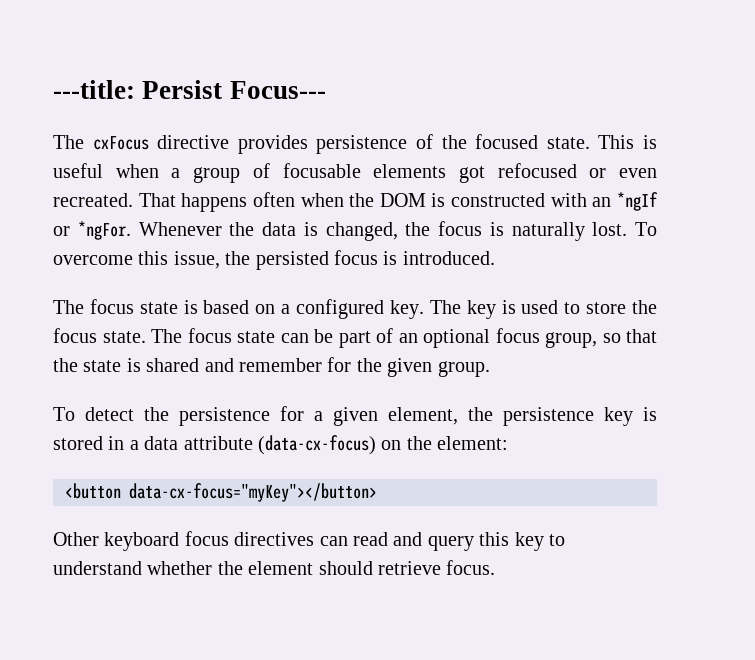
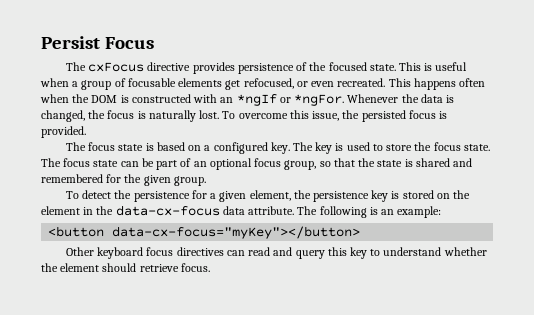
- ---title: Persist Focus---
+ Persist Focus
- This is useful when a group of focusable elements got refocused or even recreated.
+ This is useful when a group of focusable elements get refocused, or even recreated.
- That happens often when the DOM is constructed with an *ngIf or *ngFor.
+ This happens often when the DOM is constructed with an *ngIf or *ngFor.
- To overcome this issue, the persisted focus is introduced.
+ To overcome this issue, the persisted focus is provided.
- The focus state can be part of an optional focus group, so that the state is shared and remember for the given group.
+ The focus state can be part of an optional focus group, so that the state is shared and remembered for the given group.
- To detect the persistence for a given element, the persistence key is stored in a data attribute (data-cx-focus) on the element:
+ To detect the persistence for a given element, the persistence key is stored on the element in the data-cx-focus data attribute. The following is an example:

